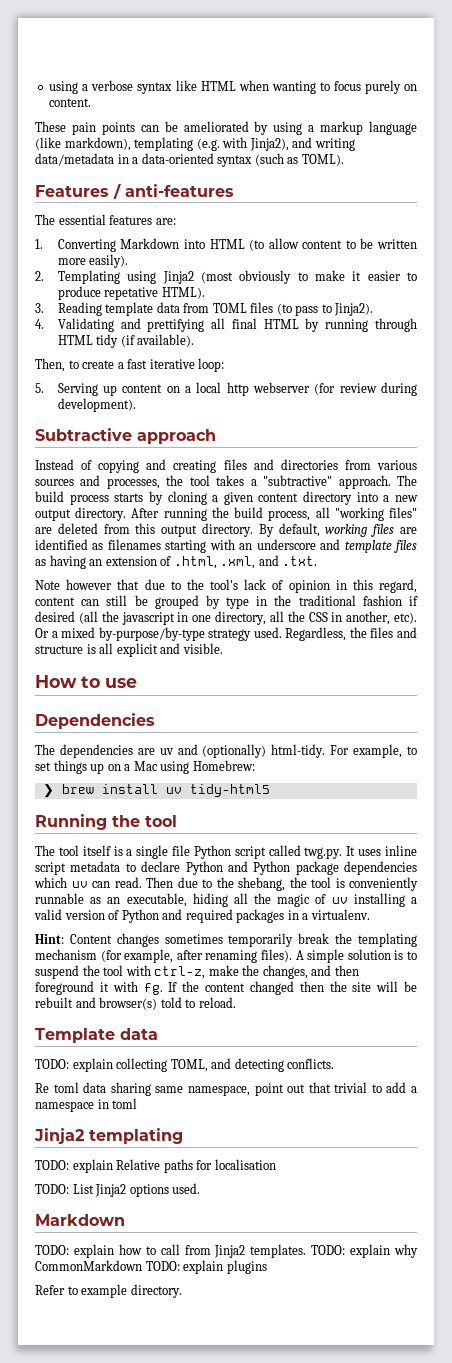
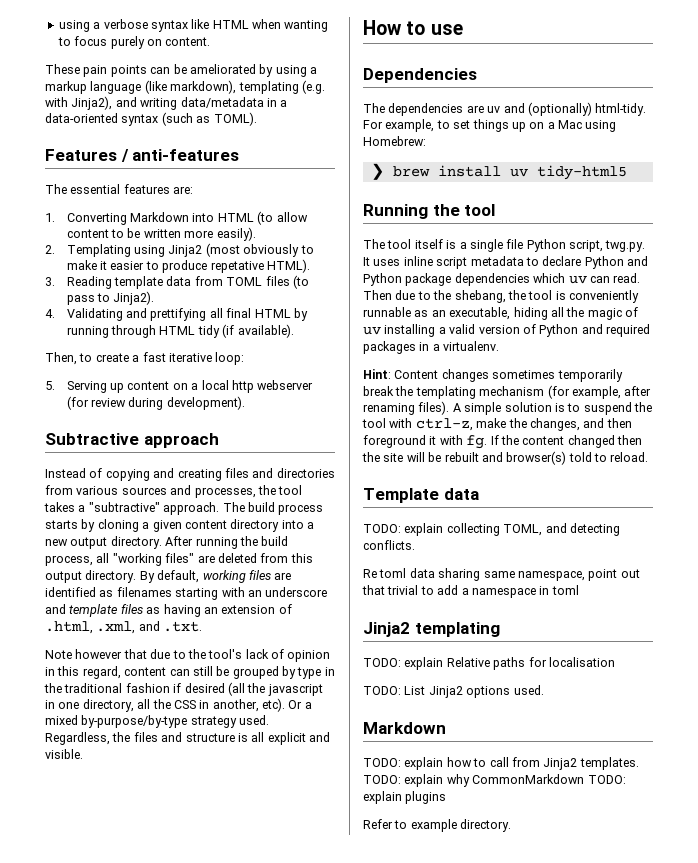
- The tool itself is a single file Python script called twg.py. It uses inline script metadata to declare Python and Python package dependencies which uv can read.
+ The tool itself is a single file Python script, twg.py. It uses inline script metadata to declare Python and Python package dependencies which uv can read.

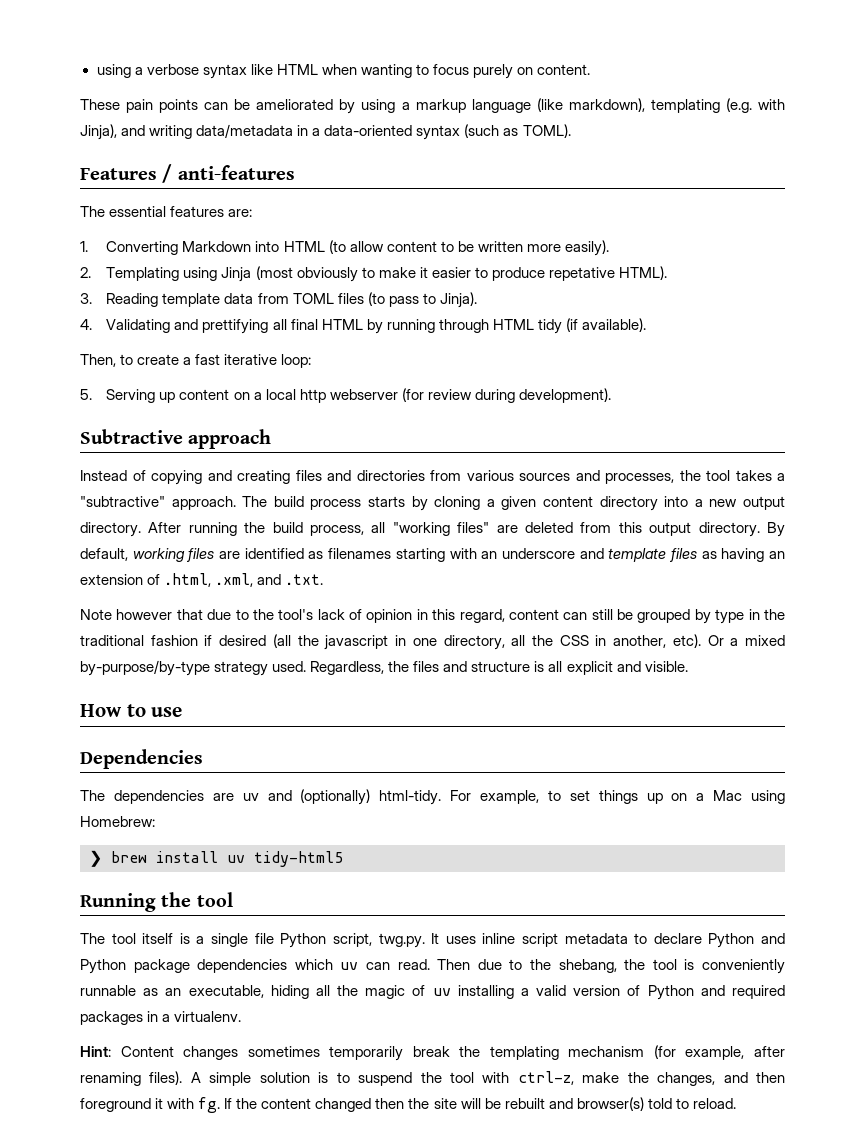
- These pain points can be ameliorated by using a markup language (like markdown), templating (e.g. with Jinja2), and writing data/metadata in a data-oriented syntax (such as TOML).
+ These pain points can be ameliorated by using a markup language (like markdown), templating (e.g. with Jinja), and writing data/metadata in a data-oriented syntax (such as TOML).
- 2. Templating using Jinja2 (most obviously to make it easier to produce repetative HTML).
+ 2. Templating using Jinja (most obviously to make it easier to produce repetative HTML).
- 3. Reading template data from TOML files (to pass to Jinja2).
+ 3. Reading template data from TOML files (to pass to Jinja).
- Template data
- TODO: explain collecting TOML, and detecting conflicts.
- Re toml data sharing same namespace, point out that trivial to add a namespace in toml
- Jinja2 templating
- TODO: explain Relative paths for localisation
- TODO: List Jinja2 options used.
- Markdown
- TODO: explain how to call from Jinja2 templates. TODO: explain why CommonMarkdown TODO: explain plugins
- Refer to example directory.

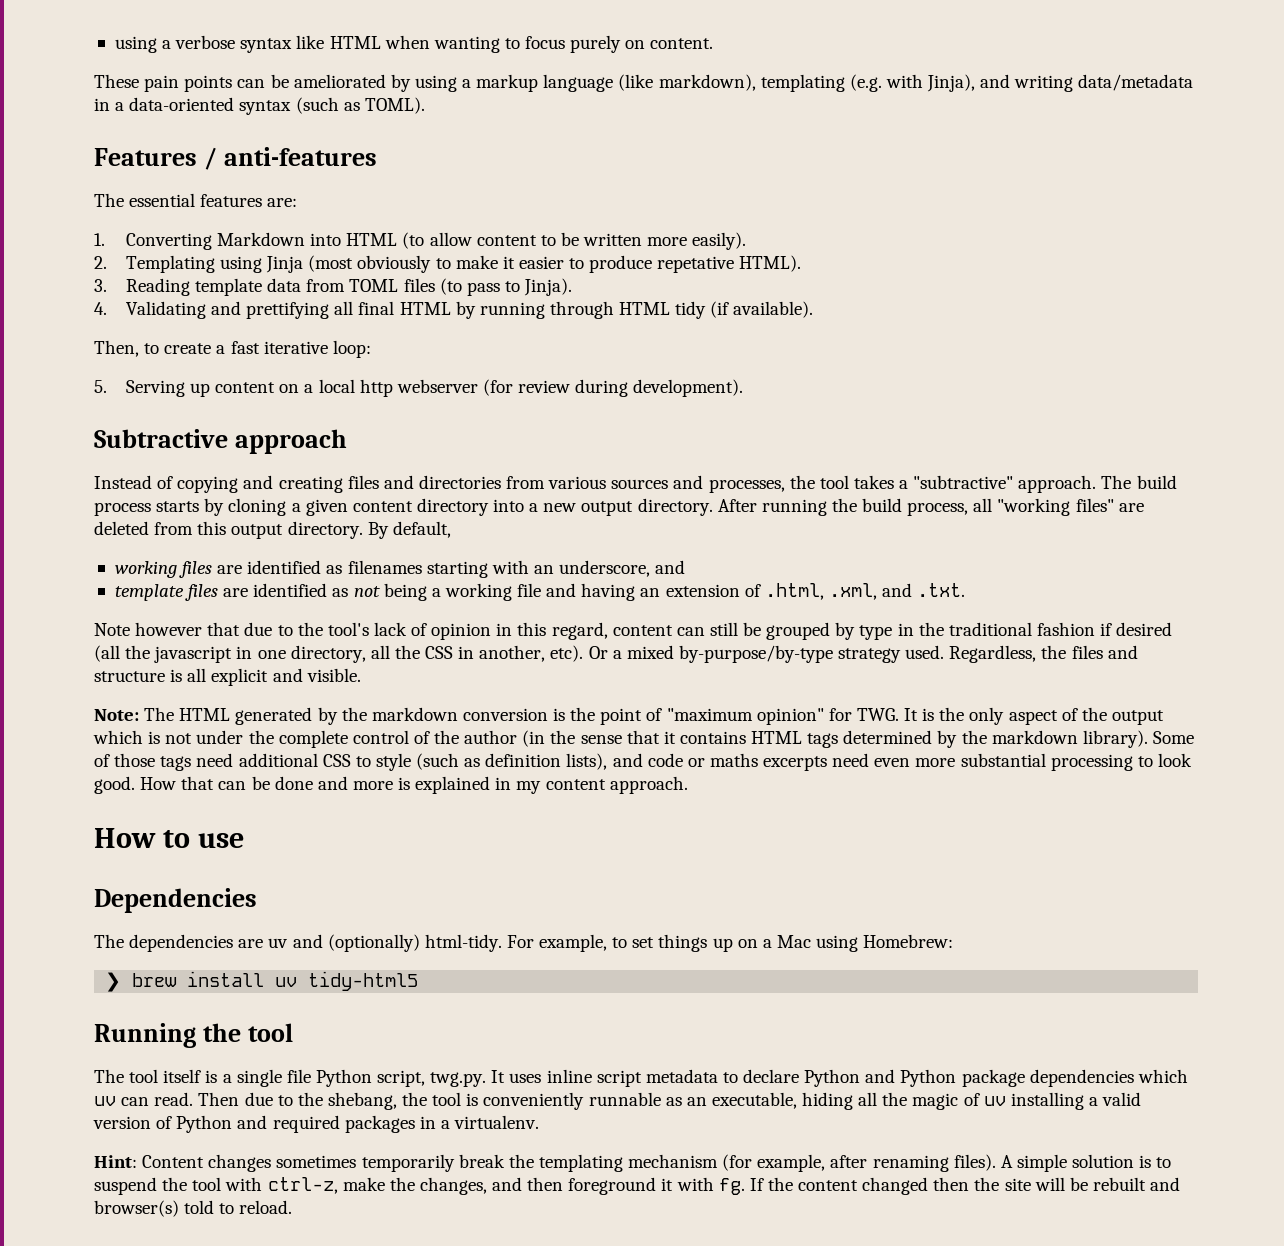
- By default, working files are identified as filenames starting with an underscore and template files as having an extension of .html, .xml, and .txt.
+ By default,
+ working files are identified as filenames starting with an underscore, and
+ template files are identified as not being a working file and having an extension of .html, .xml, and .txt.
+ Note: The HTML generated by the markdown conversion is the point of "maximum opinion" for TWG. It is the only aspect of the output which is not under the complete control of the author (in the sense that it contains HTML tags determined by the markdown library). Some of those tags need additional CSS to style (such as definition lists), and code or maths excerpts need even more substantial processing to look good. How that can be done and more is explained in my content approach.

